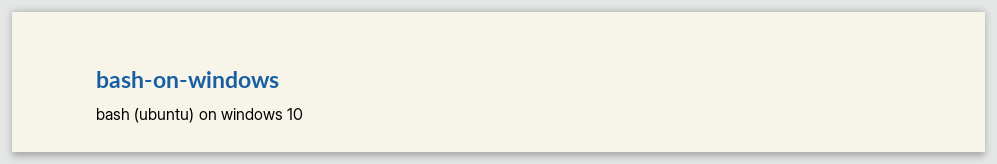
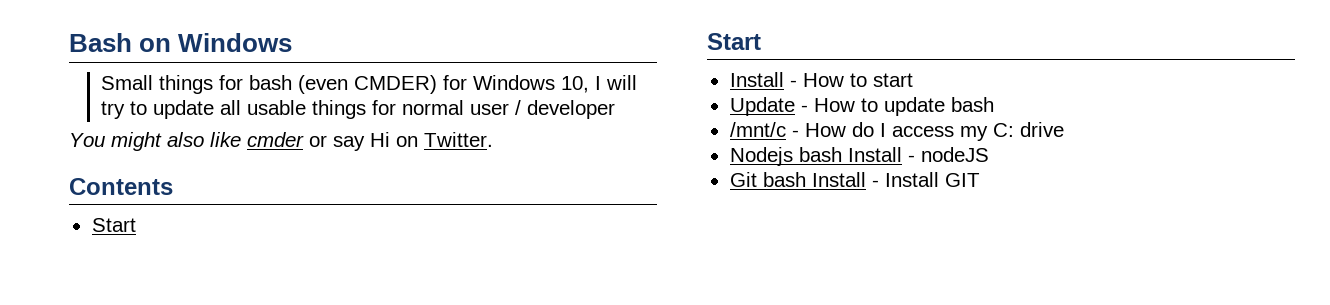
- bash-on-windows
- bash (ubuntu) on windows 10
+ Bash on Windows
+ Small things for bash (even CMDER) for Windows 10, I will try to update all usable things for normal user / developer
+ You might also like cmder or say Hi on Twitter.
+ Contents
+ Start
+ Start
+ Install - How to start
+ Update - How to update bash
+ /mnt/c - How do I access my C: drive
+ Nodejs bash Install - nodeJS
+ Git bash Install - Install GIT

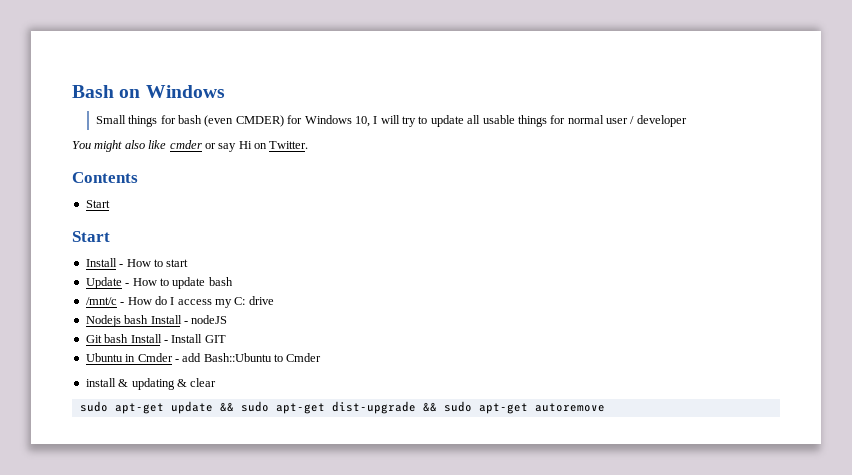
+ Ubuntu in Cmder - add Bash::Ubuntu to Cmder
+ install & updating & clear
+ sudo apt-get update && sudo apt-get dist-upgrade && sudo apt-get autoremove

